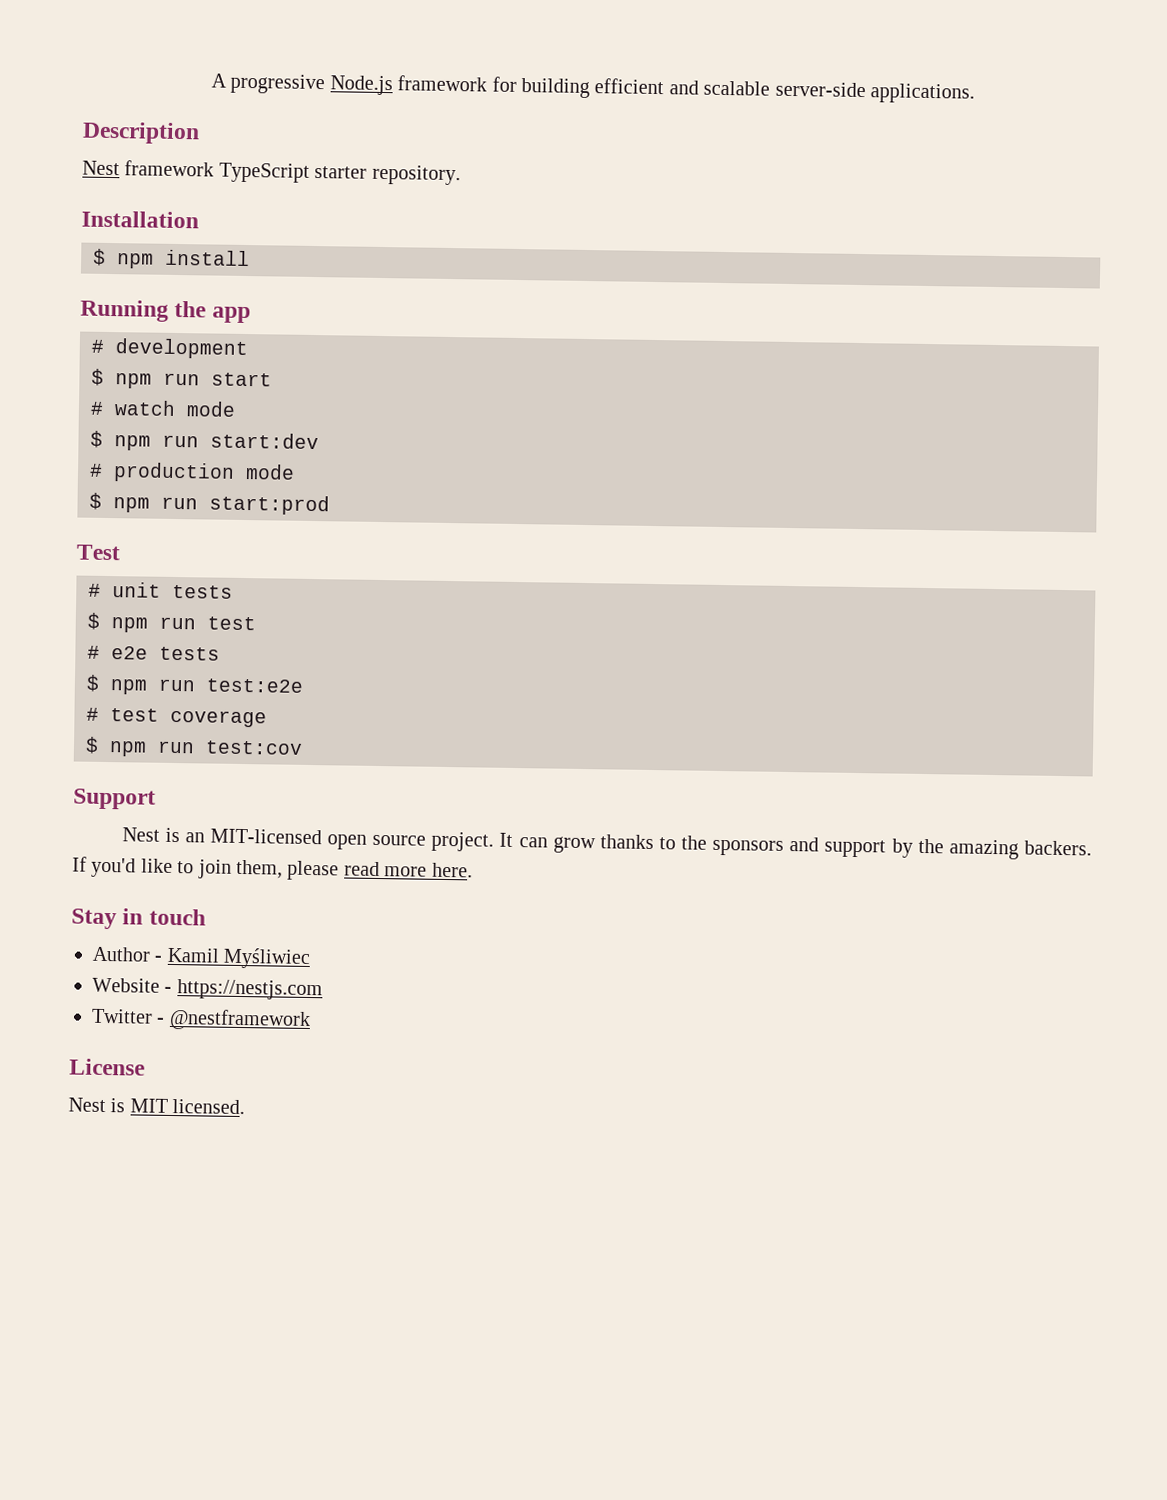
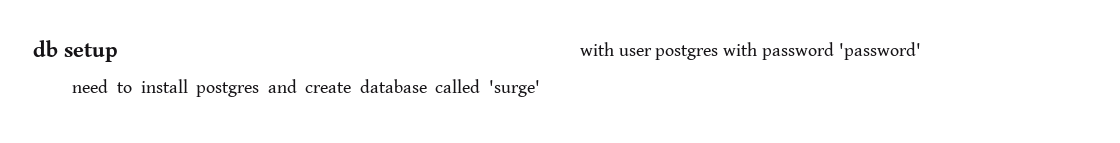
- A progressive Node.js framework for building efficient and scalable server-side applications.
- Description
- Nest framework TypeScript starter repository.
- Installation
- $ npm install
- Running the app
- # development
- $ npm run start
- # watch mode
- $ npm run start:dev
- # production mode
- $ npm run start:prod
- Test
- # unit tests
- $ npm run test
- # e2e tests
- $ npm run test:e2e
- # test coverage
- $ npm run test:cov
- Support
- Nest is an MIT-licensed open source project. It can grow thanks to the sponsors and support by the amazing backers. If you'd like to join them, please read more here.
- Stay in touch
- Author - Kamil Myśliwiec
- Website - https://nestjs.com
- Twitter - @nestframework
- License
- Nest is MIT licensed.
+ db setup
+ need to install postgres and create database called 'surge' with user postgres with password 'password'

